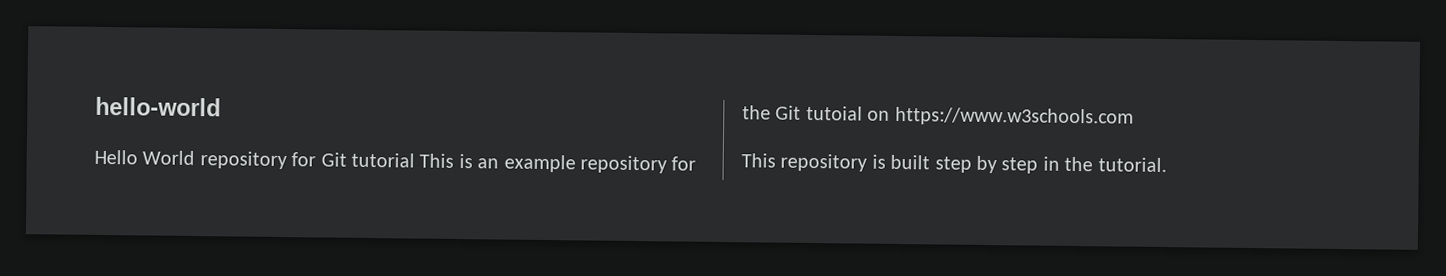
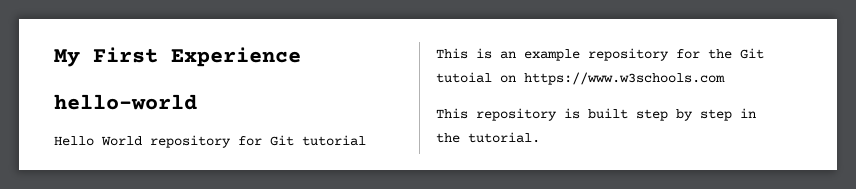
+ My First Experience

